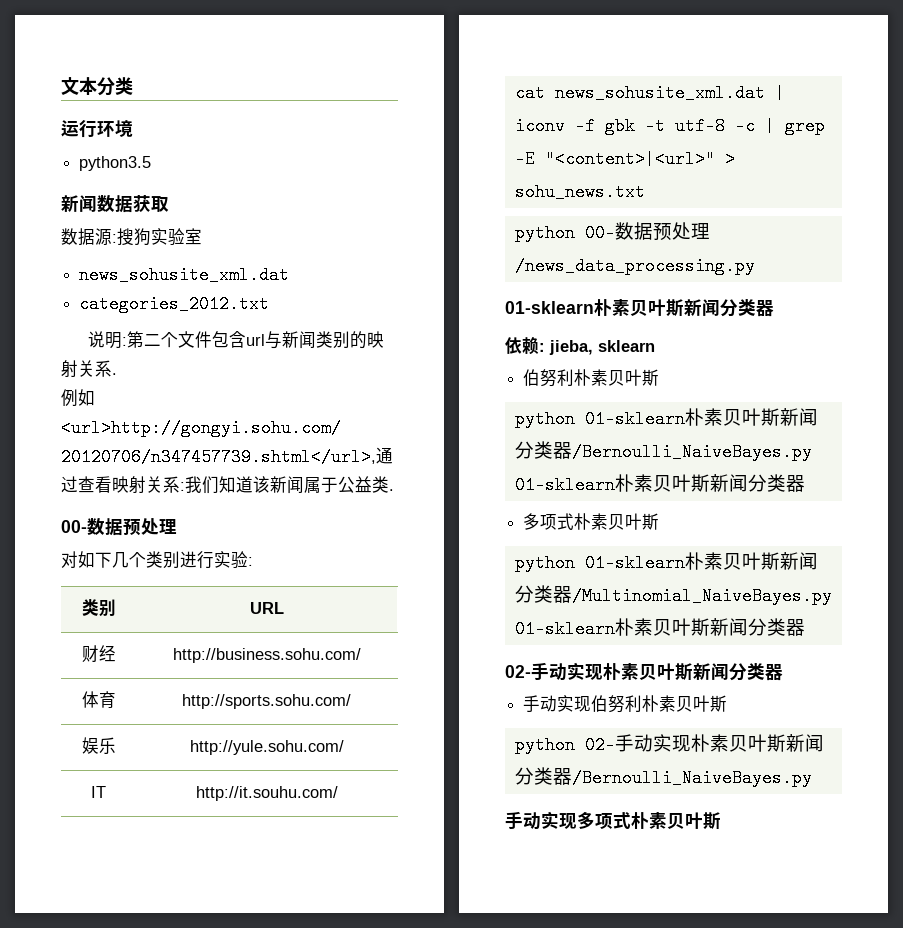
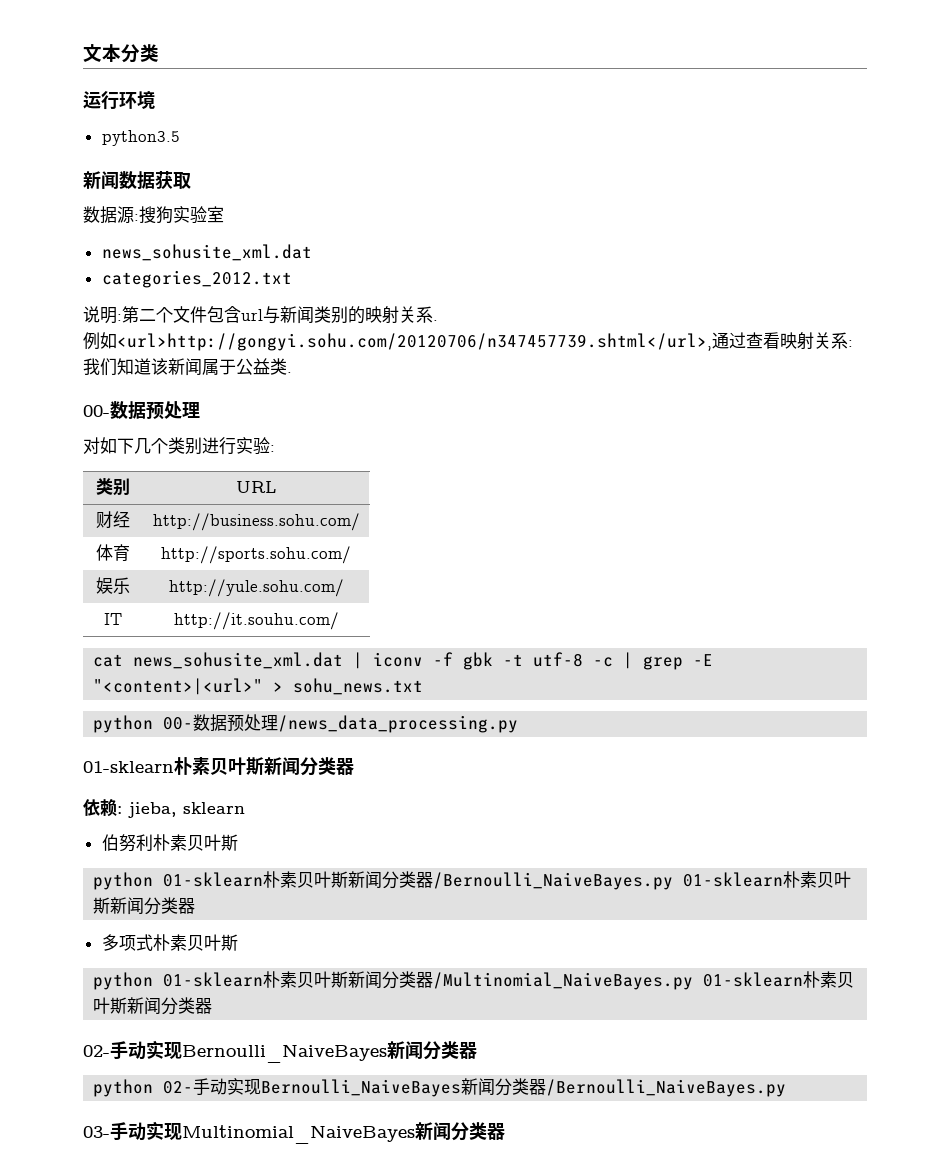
  python 01-sklearn朴素贝叶斯新闻分类器/Multinomial_NaiveBayes.py 01-sklearn朴素贝叶斯新闻分类器
- 02-手动实现朴素贝叶斯新闻分类器
- 手动实现伯努利朴素贝叶斯
+ 02-手动实现Bernoulli_NaiveBayes新闻分类器
- python 02-手动实现朴素贝叶斯新闻分类器/Bernoulli_NaiveBayes.py
+ python 02-手动实现Bernoulli_NaiveBayes新闻分类器/Bernoulli_NaiveBayes.py
- 手动实现多项式朴素贝叶斯
+ 03-手动实现Multinomial_NaiveBayes新闻分类器

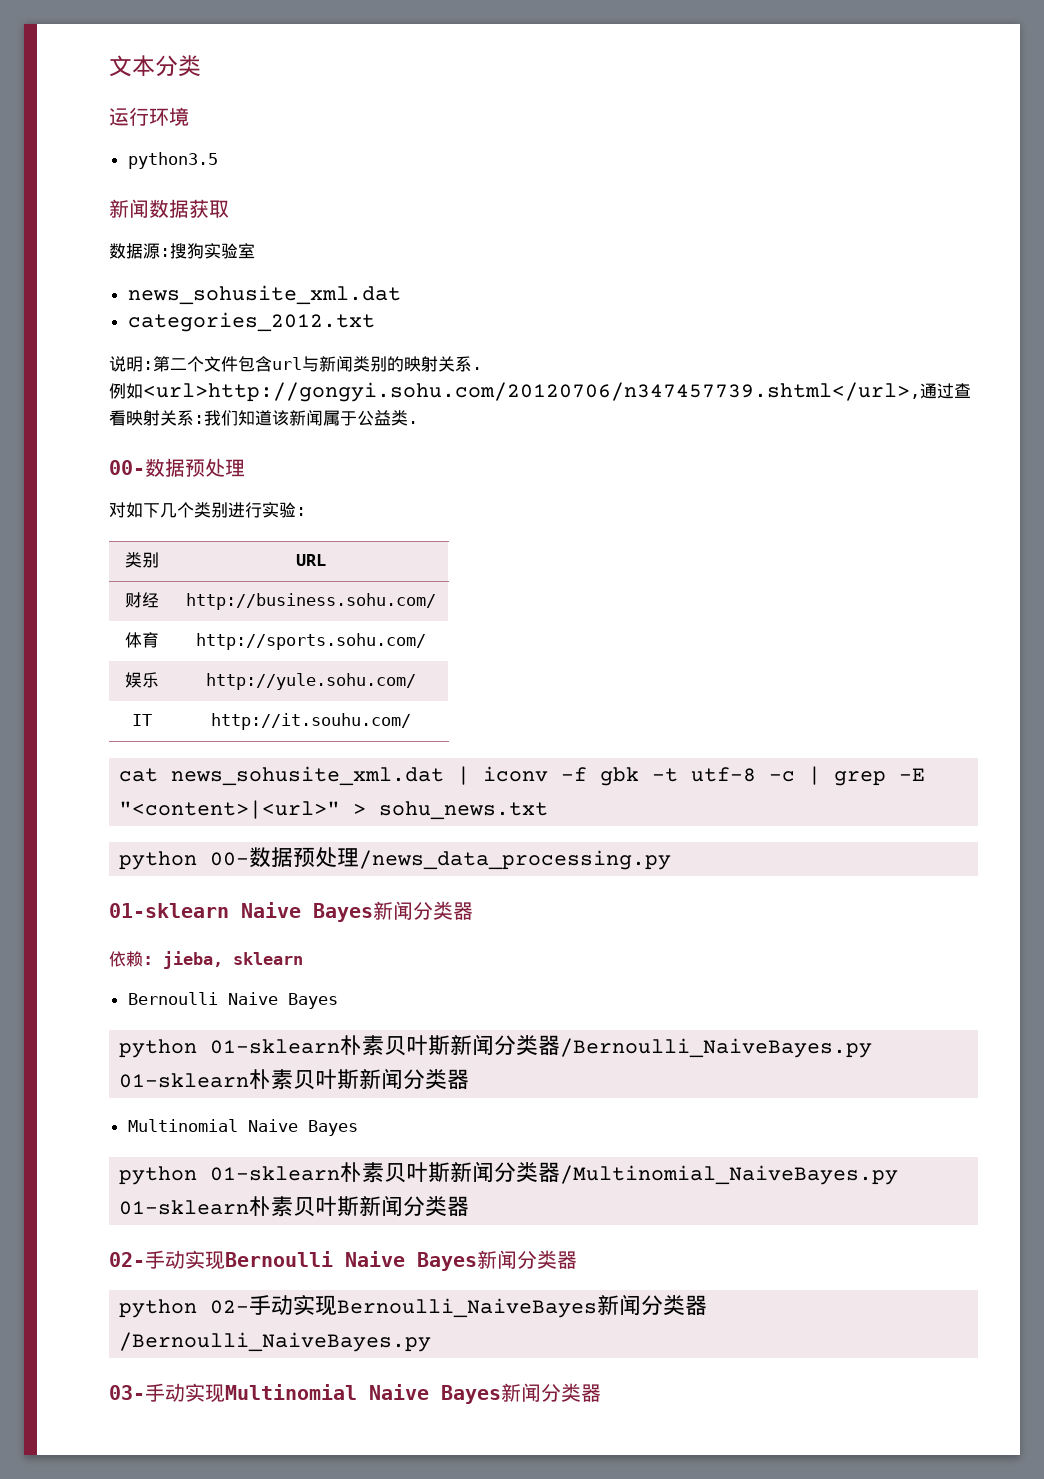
  python 00-数据预处理/news_data_processing.py
- 01-sklearn朴素贝叶斯新闻分类器
+ 01-sklearn Naive Bayes新闻分类器
  依赖: jieba, sklearn
- 伯努利朴素贝叶斯
+ Bernoulli Naive Bayes
  python 01-sklearn朴素贝叶斯新闻分类器/Bernoulli_NaiveBayes.py 01-sklearn朴素贝叶斯新闻分类器
- 多项式朴素贝叶斯
+ Multinomial Naive Bayes
  python 01-sklearn朴素贝叶斯新闻分类器/Multinomial_NaiveBayes.py 01-sklearn朴素贝叶斯新闻分类器
- 02-手动实现Bernoulli_NaiveBayes新闻分类器
+ 02-手动实现Bernoulli Naive Bayes新闻分类器
- 03-手动实现Multinomial_NaiveBayes新闻分类器
+ 03-手动实现Multinomial Naive Bayes新闻分类器

